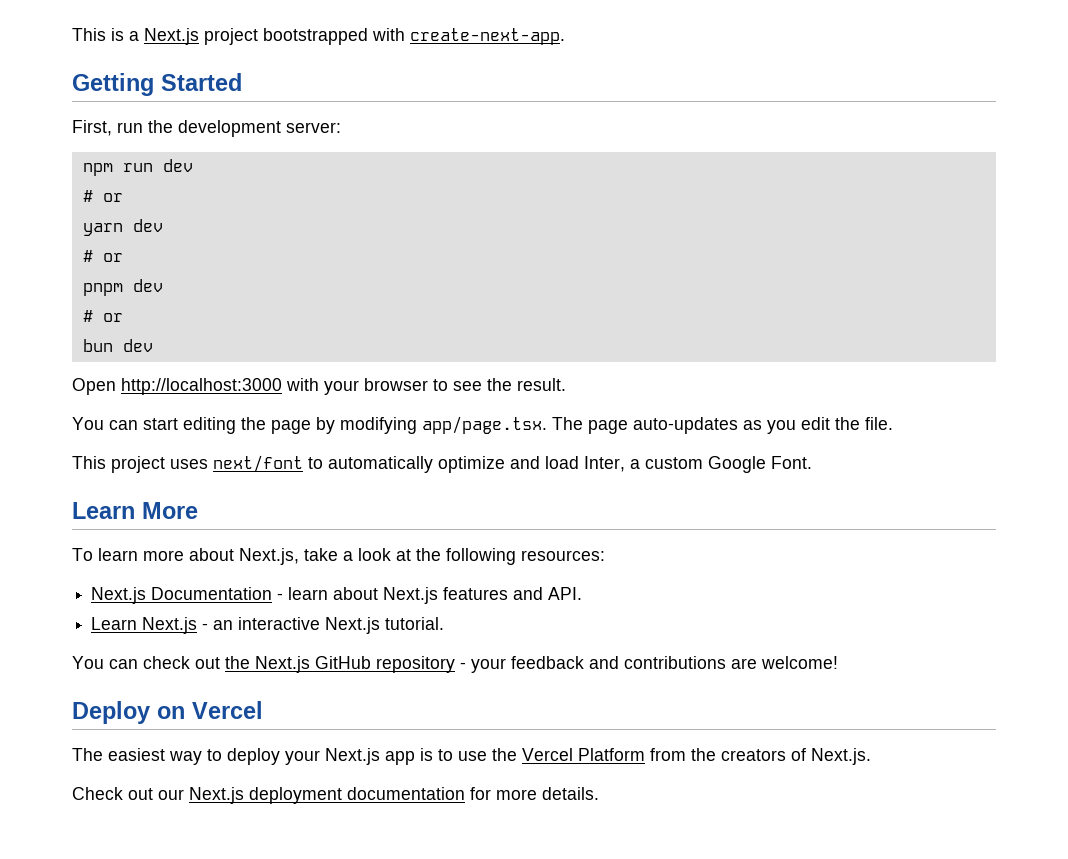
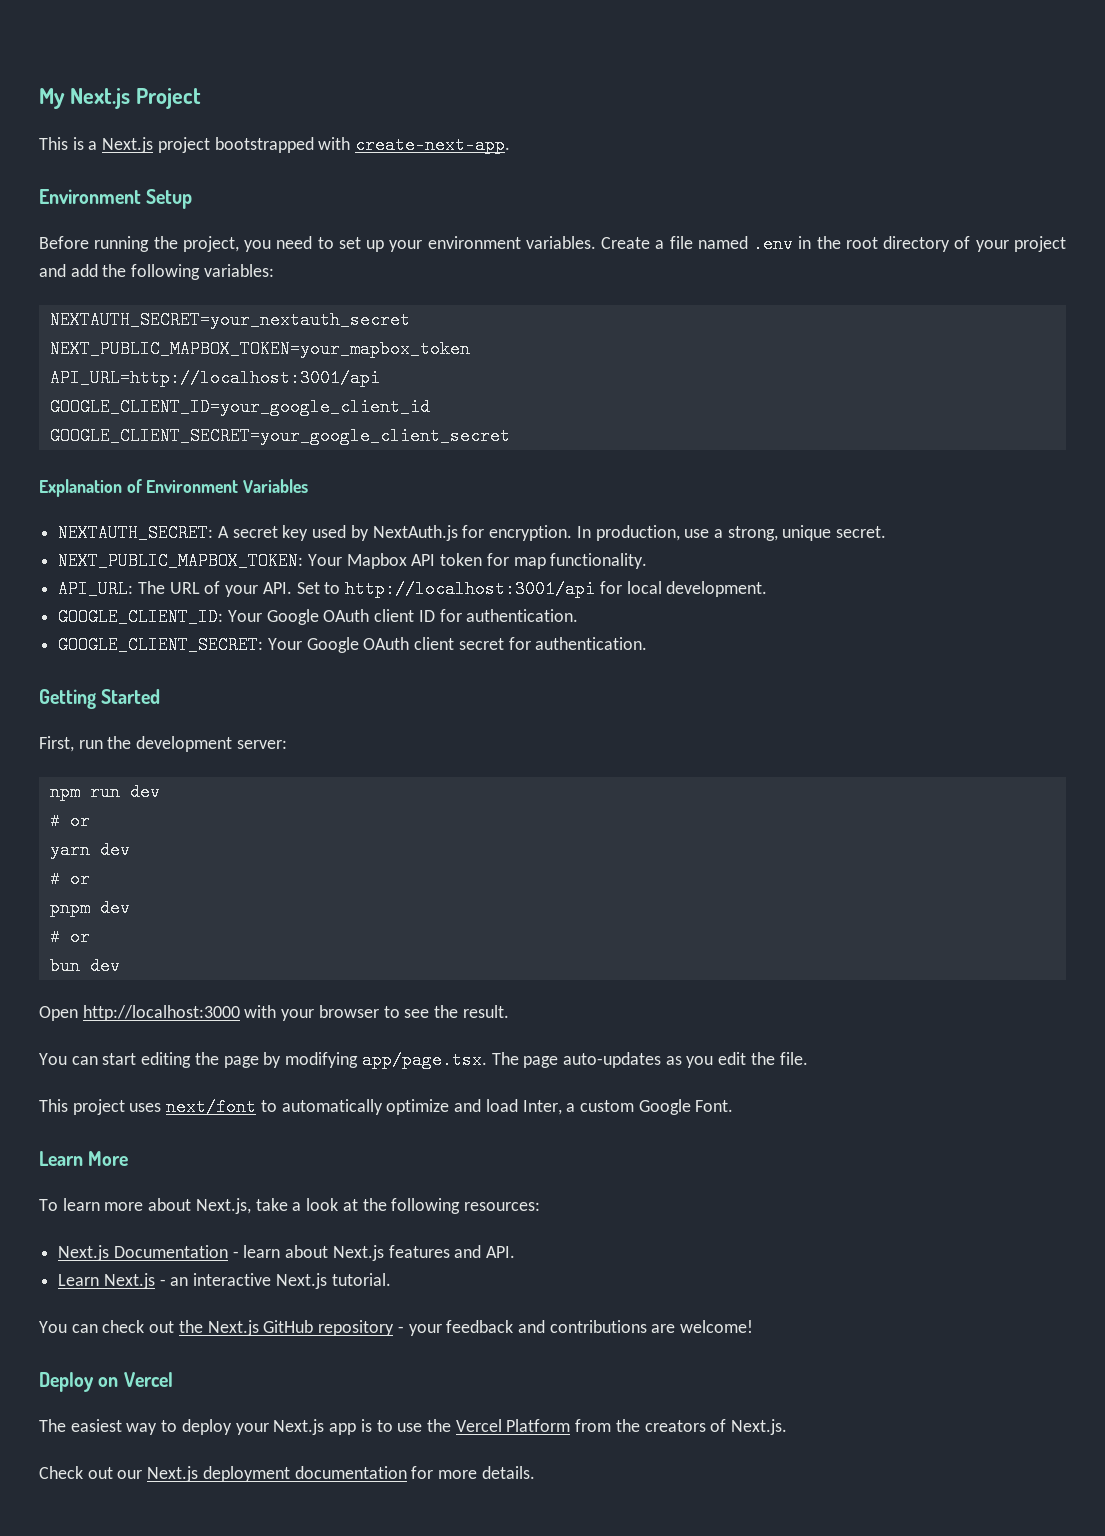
+ My Next.js Project
+ Environment Setup
+ Before running the project, you need to set up your environment variables. Create a file named .env in the root directory of your project and add the following variables:
+ NEXTAUTH_SECRET=your_nextauth_secret
+ NEXT_PUBLIC_MAPBOX_TOKEN=your_mapbox_token
+ API_URL=http://localhost:3001/api
+ GOOGLE_CLIENT_ID=your_google_client_id
+ GOOGLE_CLIENT_SECRET=your_google_client_secret
+ Explanation of Environment Variables
+ NEXTAUTH_SECRET: A secret key used by NextAuth.js for encryption. In production, use a strong, unique secret.
+ NEXT_PUBLIC_MAPBOX_TOKEN: Your Mapbox API token for map functionality.
+ API_URL: The URL of your API. Set to http://localhost:3001/api for local development.
+ GOOGLE_CLIENT_ID: Your Google OAuth client ID for authentication.
+ GOOGLE_CLIENT_SECRET: Your Google OAuth client secret for authentication.

